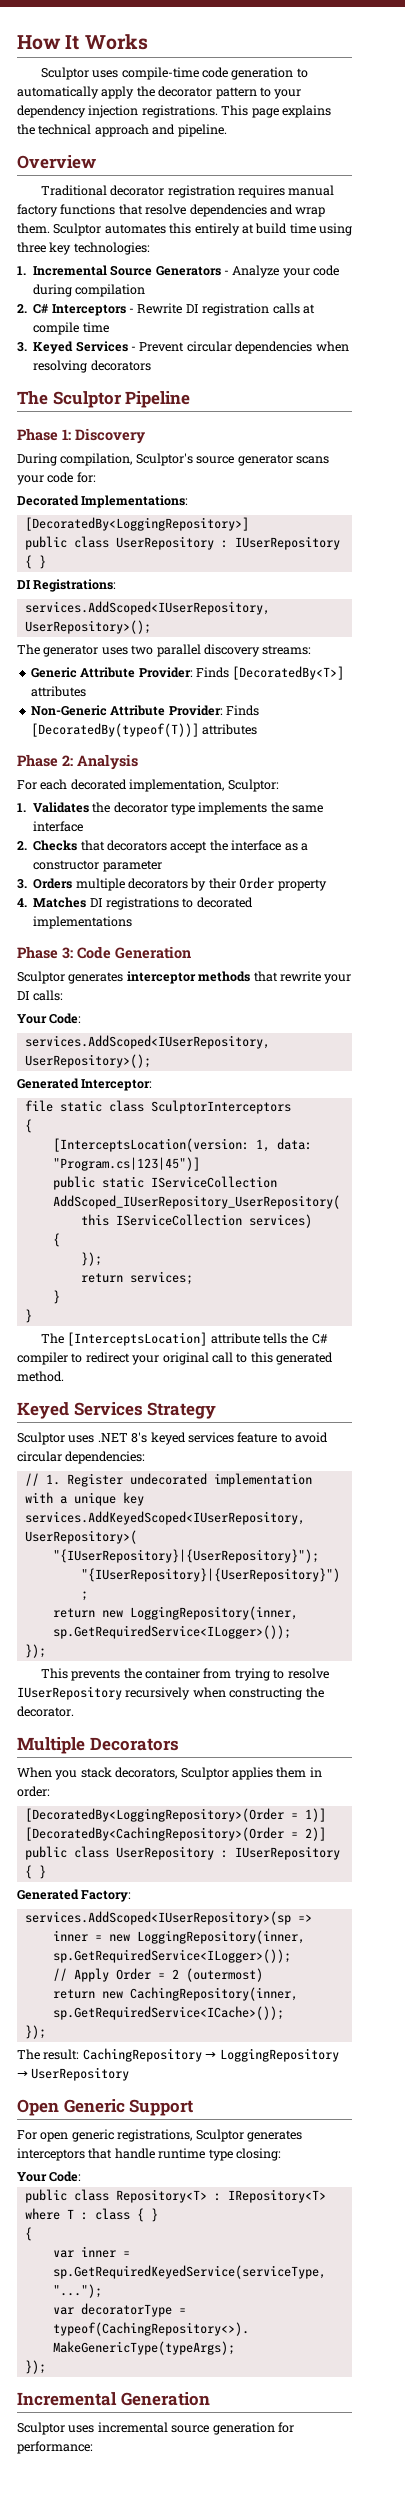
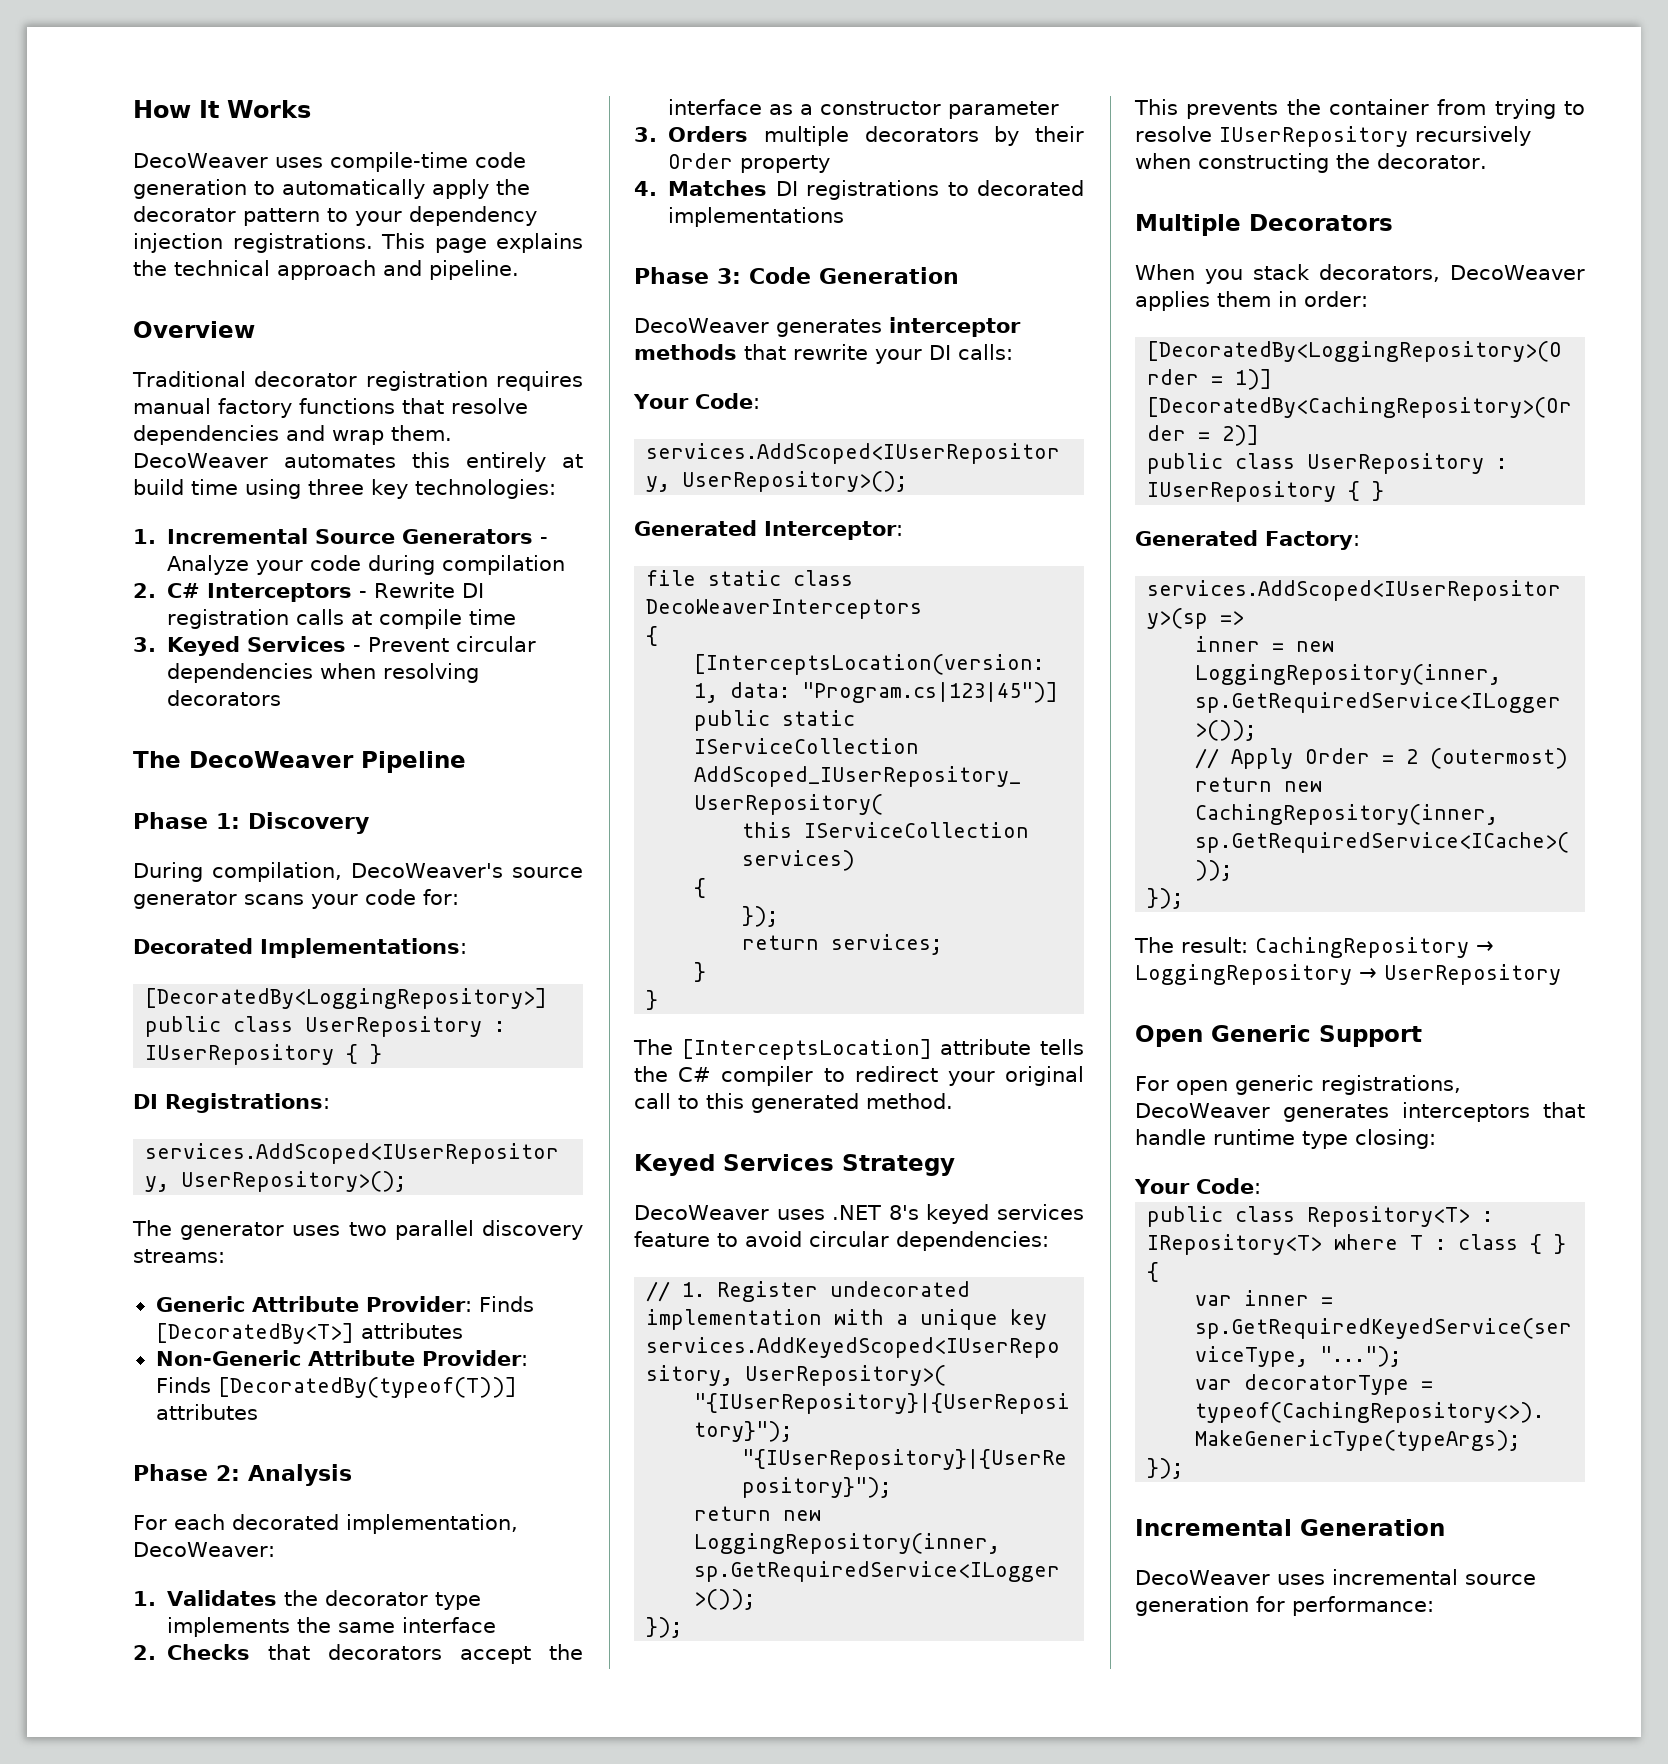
- Sculptor uses compile-time code generation to automatically apply the decorator pattern to your dependency injection registrations.
+ DecoWeaver uses compile-time code generation to automatically apply the decorator pattern to your dependency injection registrations.
- Sculptor automates this entirely at build time using three key technologies:
+ DecoWeaver automates this entirely at build time using three key technologies:
- The Sculptor Pipeline
+ The DecoWeaver Pipeline
- During compilation, Sculptor's source generator scans your code for:
+ During compilation, DecoWeaver's source generator scans your code for:
- For each decorated implementation, Sculptor:
+ For each decorated implementation, DecoWeaver:
- Sculptor generates interceptor methods that rewrite your DI calls:
+ DecoWeaver generates interceptor methods that rewrite your DI calls:
- file static class SculptorInterceptors
+ file static class DecoWeaverInterceptors
- Sculptor uses .NET 8's keyed services feature to avoid circular dependencies:
+ DecoWeaver uses .NET 8's keyed services feature to avoid circular dependencies:
- When you stack decorators, Sculptor applies them in order:
+ When you stack decorators, DecoWeaver applies them in order:
- For open generic registrations, Sculptor generates interceptors that handle runtime type closing:
+ For open generic registrations, DecoWeaver generates interceptors that handle runtime type closing:
- Sculptor uses incremental source generation for performance:
+ DecoWeaver uses incremental source generation for performance:

